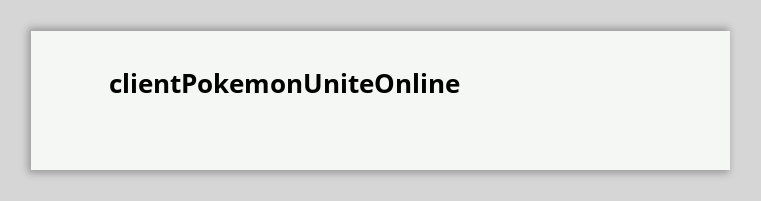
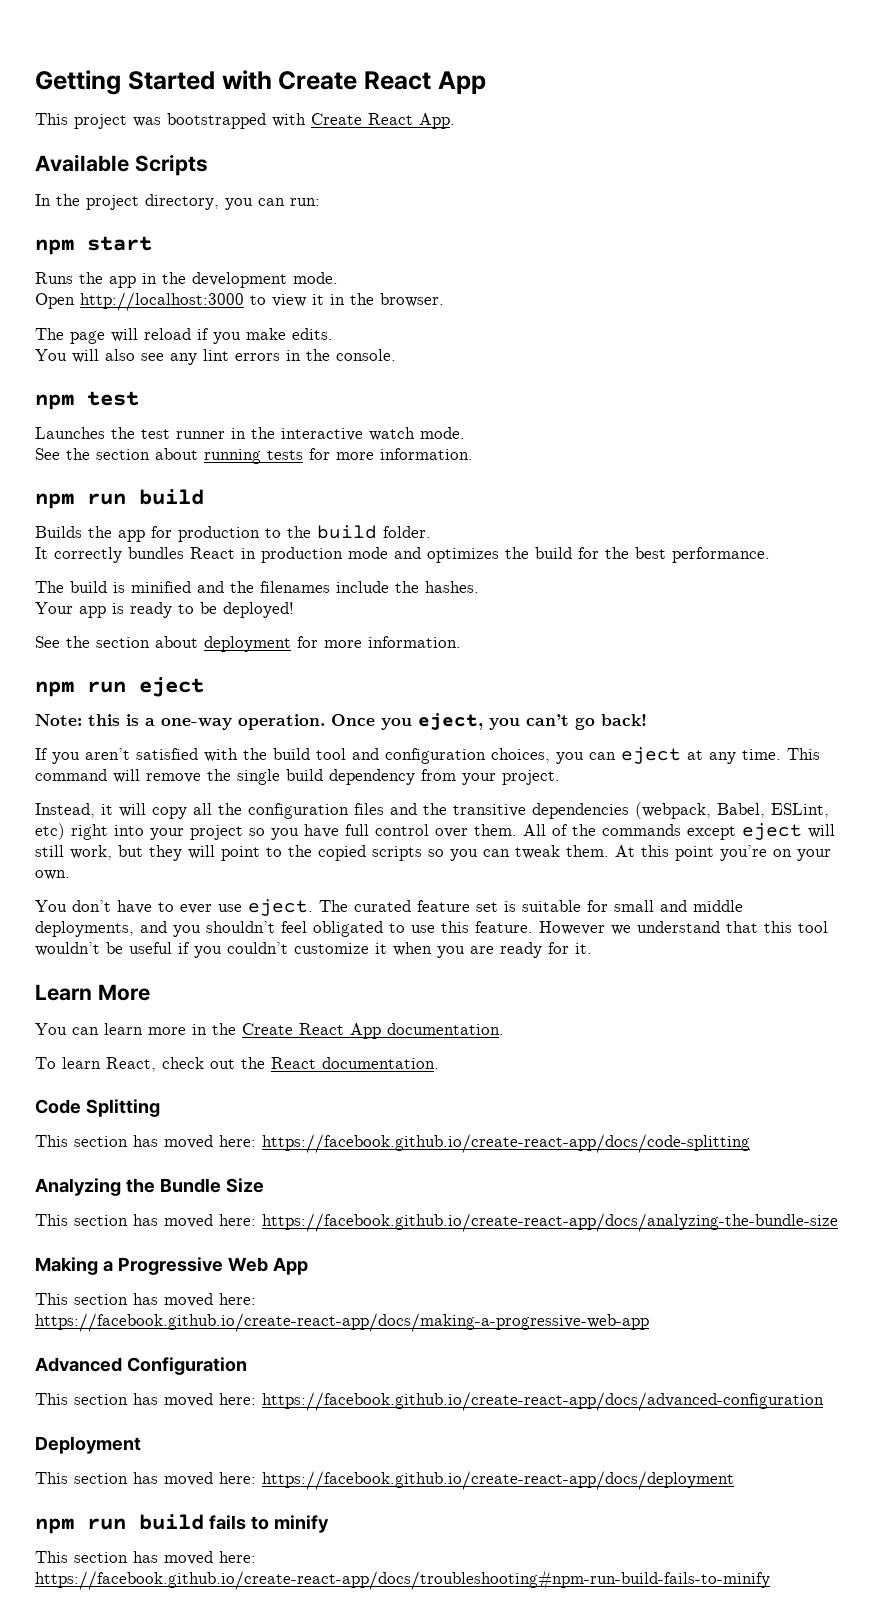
- clientPokemonUniteOnline
+ Getting Started with Create React App
+ This project was bootstrapped with Create React App.
+ Available Scripts
+ In the project directory, you can run:
+ npm start
+ Runs the app in the development mode.
+ Open http://localhost:3000 to view it in the browser.
+ The page will reload if you make edits.
+ You will also see any lint errors in the console.
+ npm test
+ Launches the test runner in the interactive watch mode.
+ See the section about running tests for more information.
+ npm run build
+ Builds the app for production to the build folder.
+ It correctly bundles React in production mode and optimizes the build for the best performance.
+ The build is minified and the filenames include the hashes.
+ Your app is ready to be deployed!
+ See the section about deployment for more information.
+ npm run eject
+ Note: this is a one-way operation. Once you eject, you can’t go back!
+ If you aren’t satisfied with the build tool and configuration choices, you can eject at any time. This command will remove the single build dependency from your project.
+ Instead, it will copy all the configuration files and the transitive dependencies (webpack, Babel, ESLint, etc) right into your project so you have full control over them. All of the commands except eject will still work, but they will point to the copied scripts so you can tweak them. At this point you’re on your own.
+ You don’t have to ever use eject. The curated feature set is suitable for small and middle deployments, and you shouldn’t feel obligated to use this feature. However we understand that this tool wouldn’t be useful if you couldn’t customize it when you are ready for it.
+ Learn More
+ You can learn more in the Create React App documentation.
+ To learn React, check out the React documentation.
+ Code Splitting
+ This section has moved here: https://facebook.github.io/create-react-app/docs/code-splitting
+ Analyzing the Bundle Size
+ This section has moved here: https://facebook.github.io/create-react-app/docs/analyzing-the-bundle-size
+ Making a Progressive Web App
+ This section has moved here: https://facebook.github.io/create-react-app/docs/making-a-progressive-web-app
+ Advanced Configuration
+ This section has moved here: https://facebook.github.io/create-react-app/docs/advanced-configuration
+ Deployment
+ This section has moved here: https://facebook.github.io/create-react-app/docs/deployment
+ npm run build fails to minify
+ This section has moved here: https://facebook.github.io/create-react-app/docs/troubleshooting#npm-run-build-fails-to-minify

